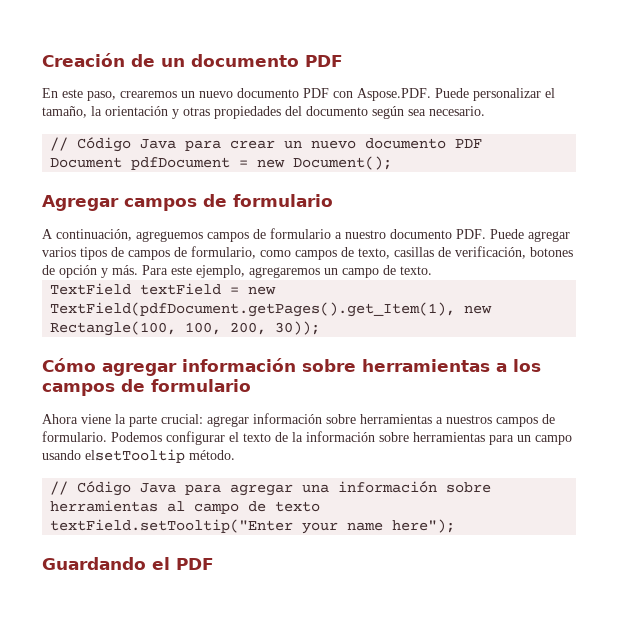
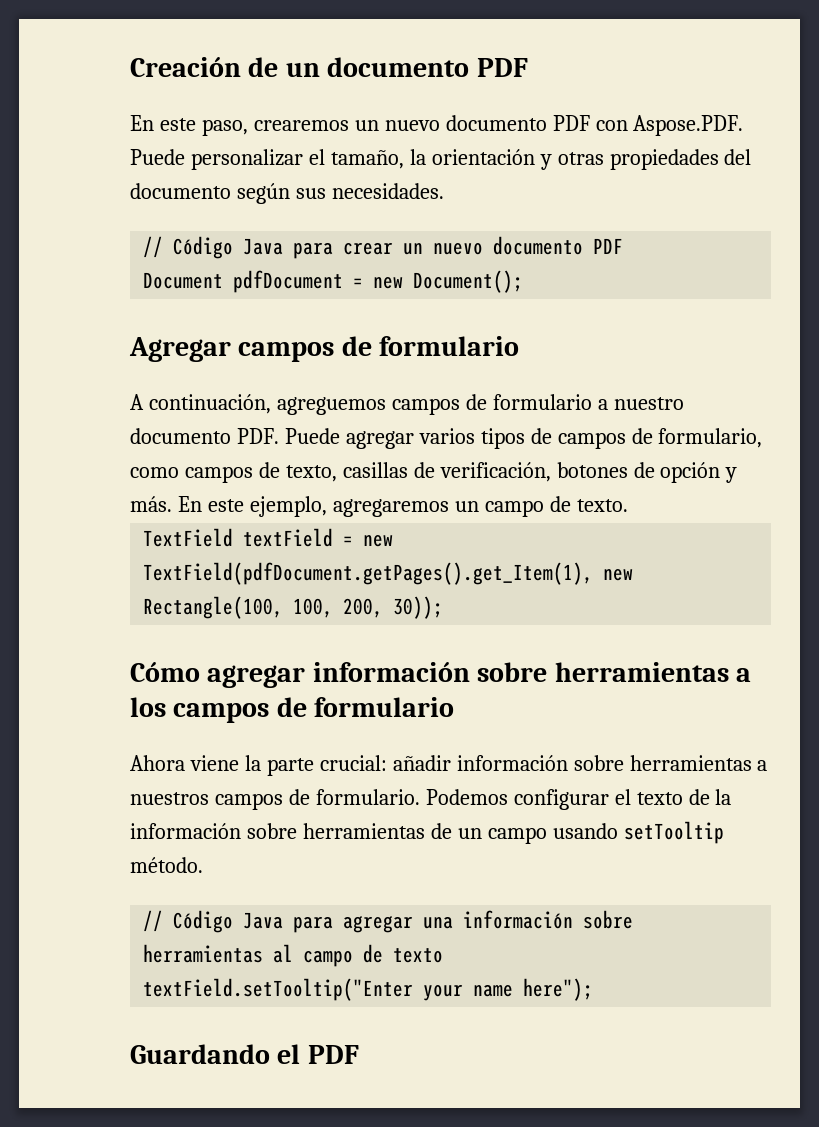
- En este paso, crearemos un nuevo documento PDF con Aspose.PDF. Puede personalizar el tamaño, la orientación y otras propiedades del documento según sea necesario.
+ En este paso, crearemos un nuevo documento PDF con Aspose.PDF. Puede personalizar el tamaño, la orientación y otras propiedades del documento según sus necesidades.
- Para este ejemplo, agregaremos un campo de texto.
+ En este ejemplo, agregaremos un campo de texto.
- Ahora viene la parte crucial: agregar información sobre herramientas a nuestros campos de formulario.
+ Ahora viene la parte crucial: añadir información sobre herramientas a nuestros campos de formulario.
- Podemos configurar el texto de la información sobre herramientas para un campo usando elsetTooltip método.
+ Podemos configurar el texto de la información sobre herramientas de un campo usando setTooltip método.

